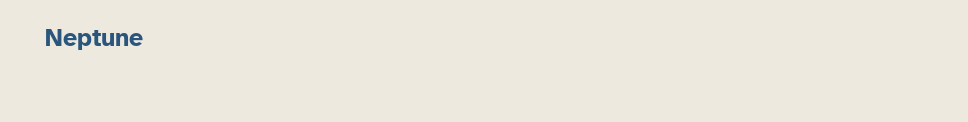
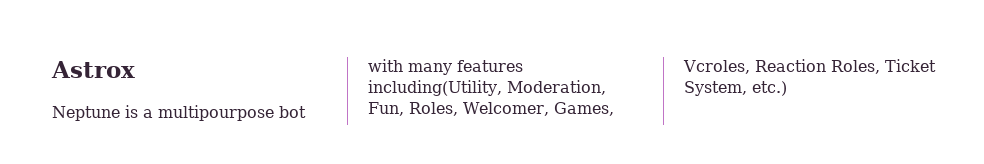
- Neptune
+ Astrox
+ Neptune is a multipourpose bot with many features including(Utility, Moderation, Fun, Roles, Welcomer, Games, Vcroles, Reaction Roles, Ticket System, etc.)

